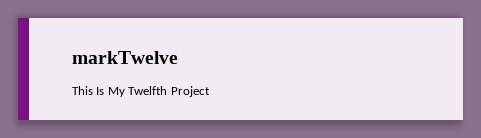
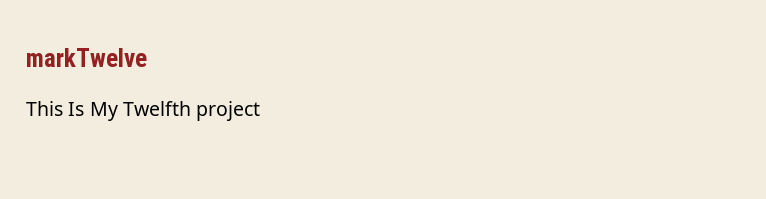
- This Is My Twelfth Project
+ This Is My Twelfth project

